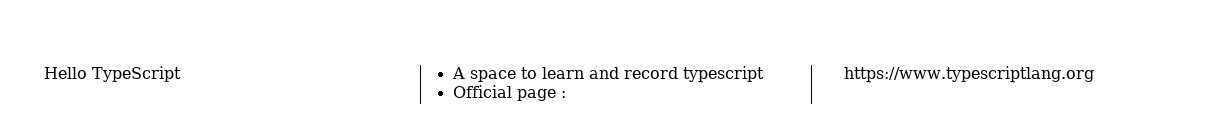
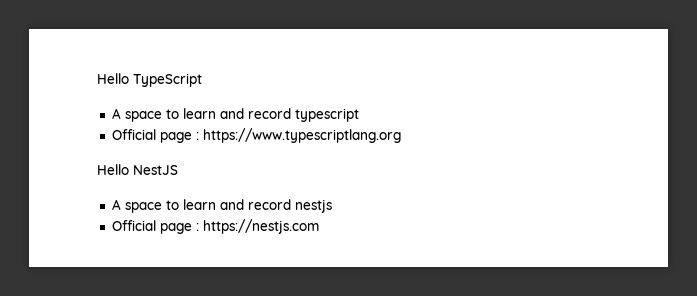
+ Hello NestJS
+ A space to learn and record nestjs
+ Official page : https://nestjs.com

